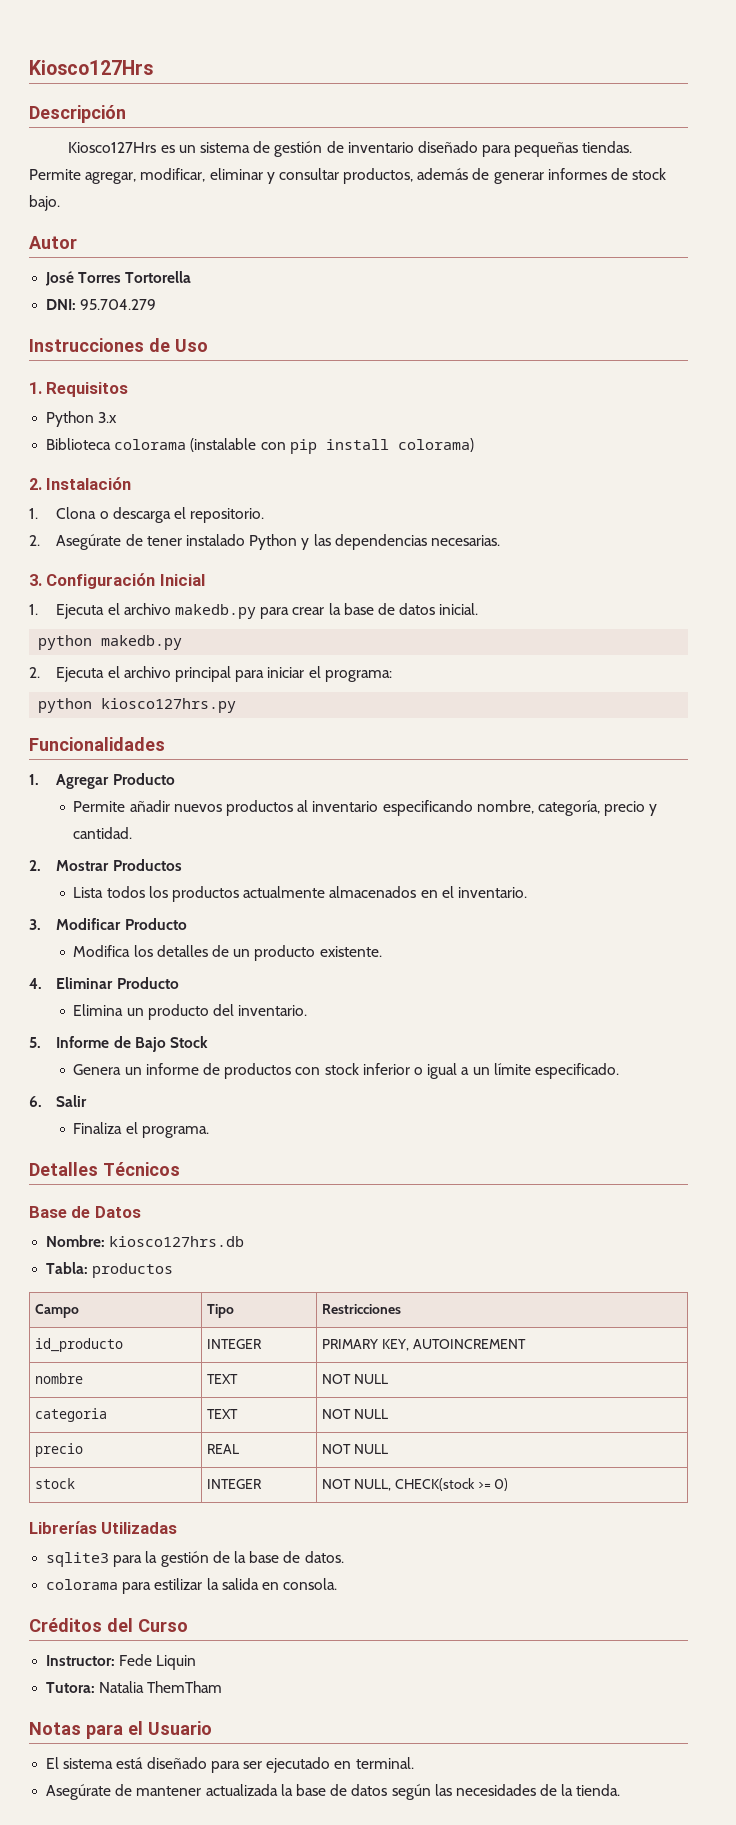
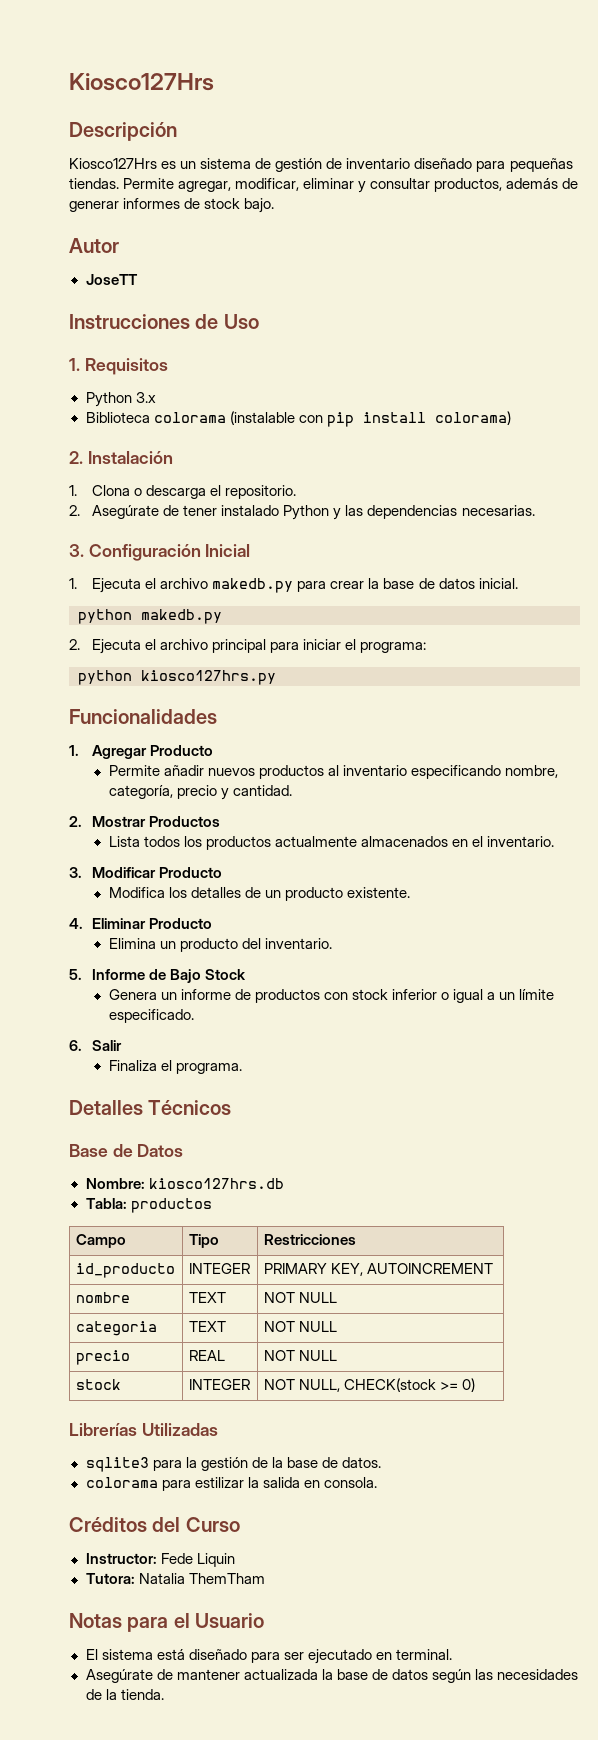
- José Torres Tortorella
- DNI: 95.704.279
+ JoseTT

